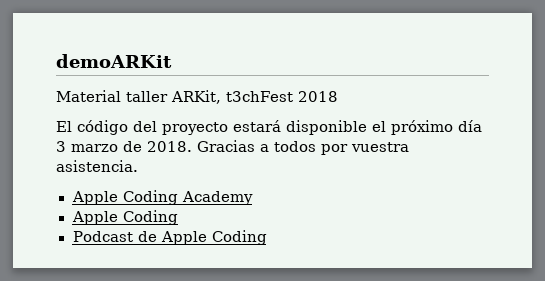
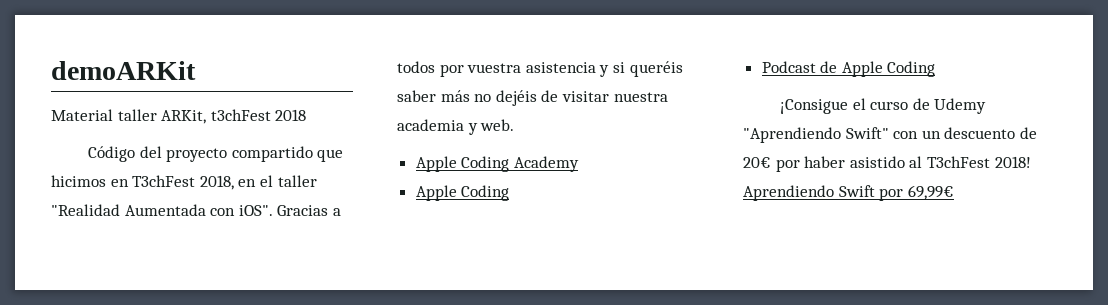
- El código del proyecto estará disponible el próximo día 3 marzo de 2018.
+ Código del proyecto compartido que hicimos en T3chFest 2018, en el taller "Realidad Aumentada con iOS".
- Gracias a todos por vuestra asistencia.
+ Gracias a todos por vuestra asistencia y si queréis saber más no dejéis de visitar nuestra academia y web.
+ ¡Consigue el curso de Udemy "Aprendiendo Swift" con un descuento de 20€ por haber asistido al T3chFest 2018! Aprendiendo Swift por 69,99€

